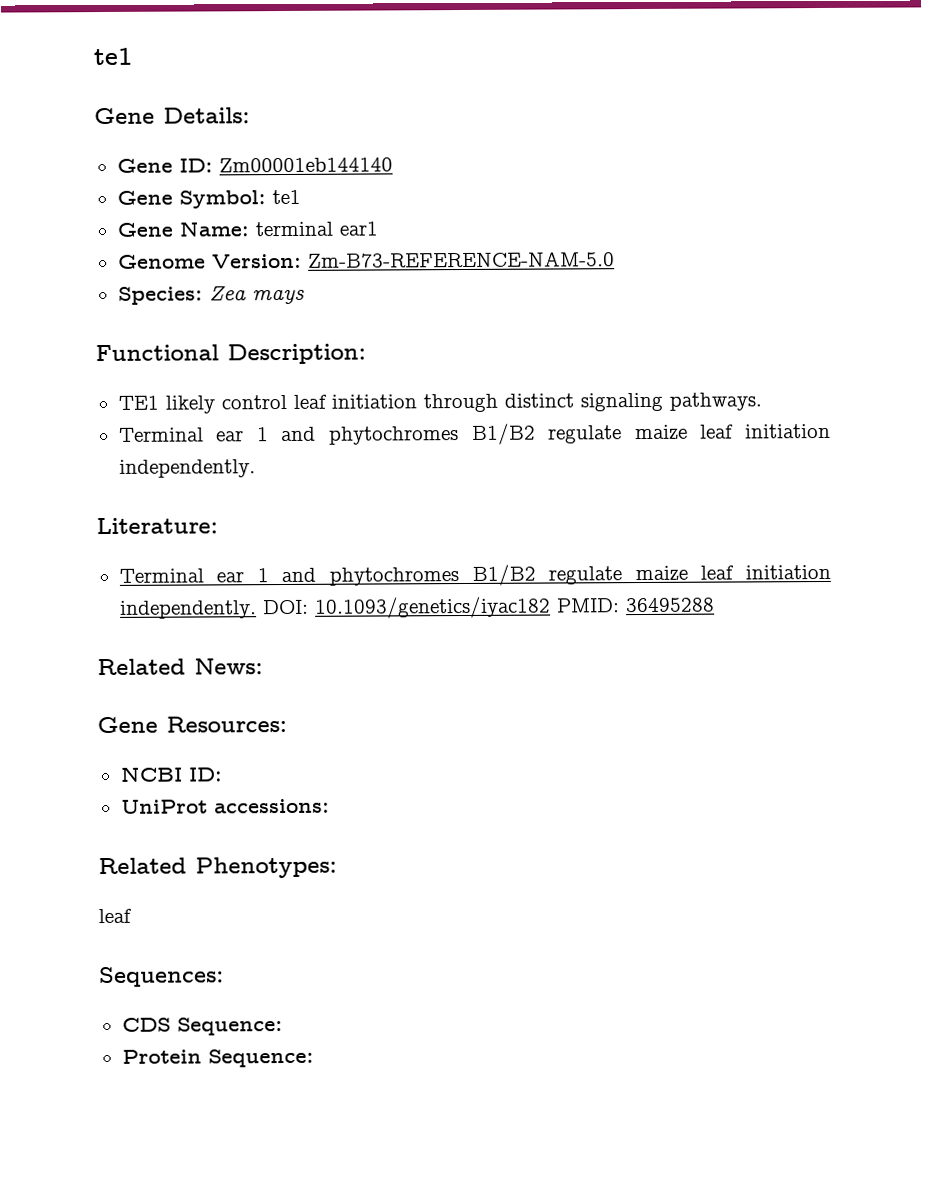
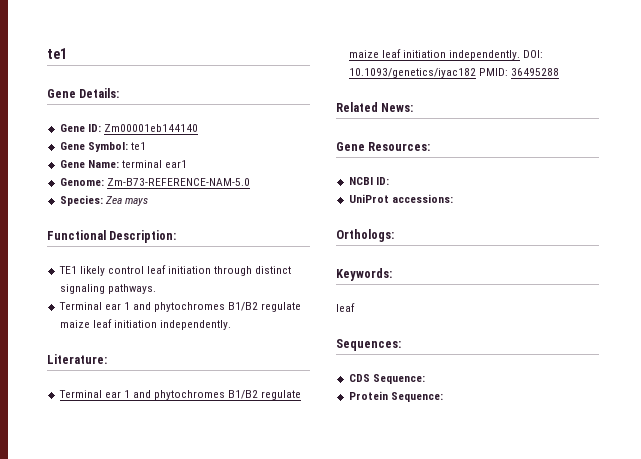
- Genome Version: Zm-B73-REFERENCE-NAM-5.0
+ Genome: Zm-B73-REFERENCE-NAM-5.0
- Related Phenotypes:
+ Orthologs:
+ Keywords:

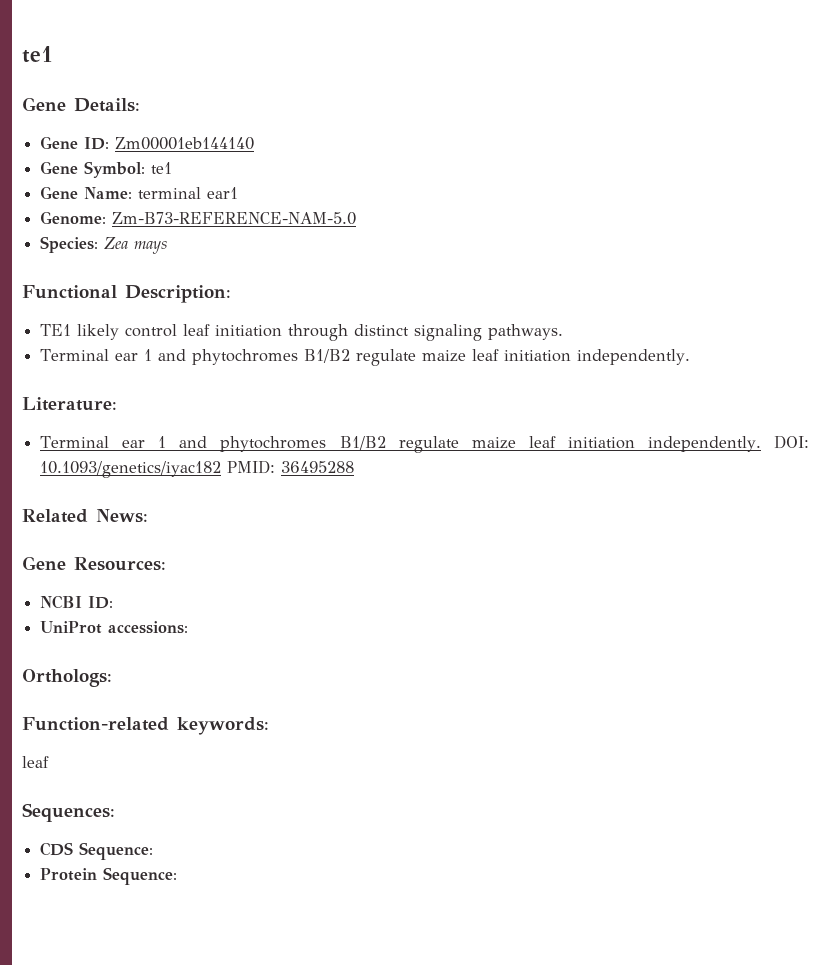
- Keywords:
+ Function-related keywords:

